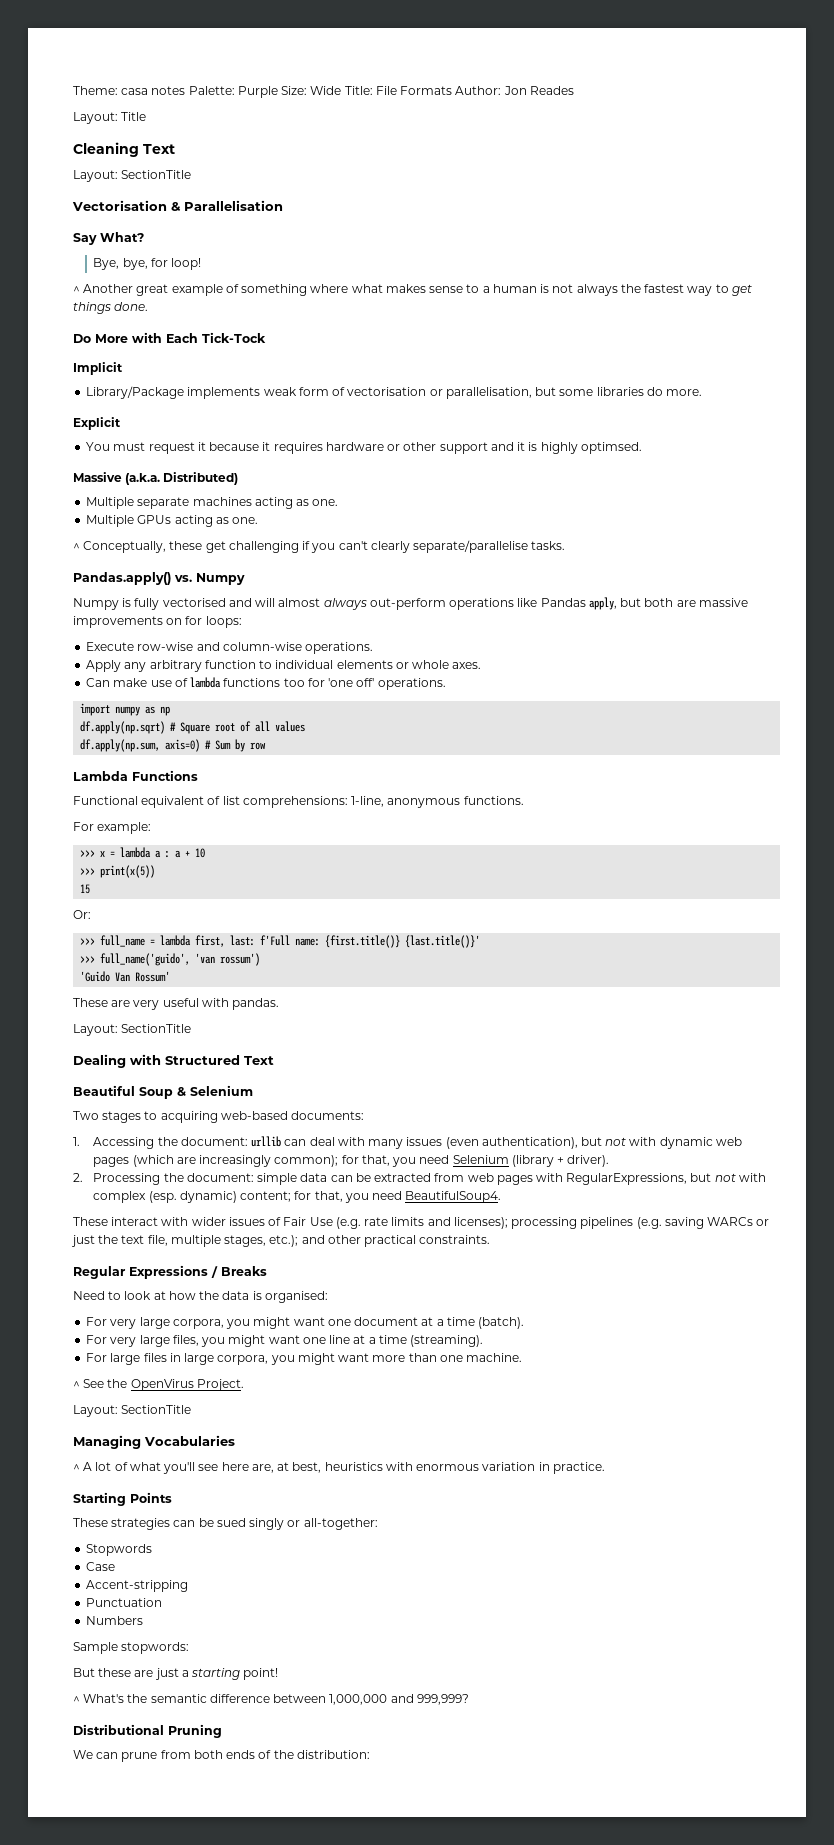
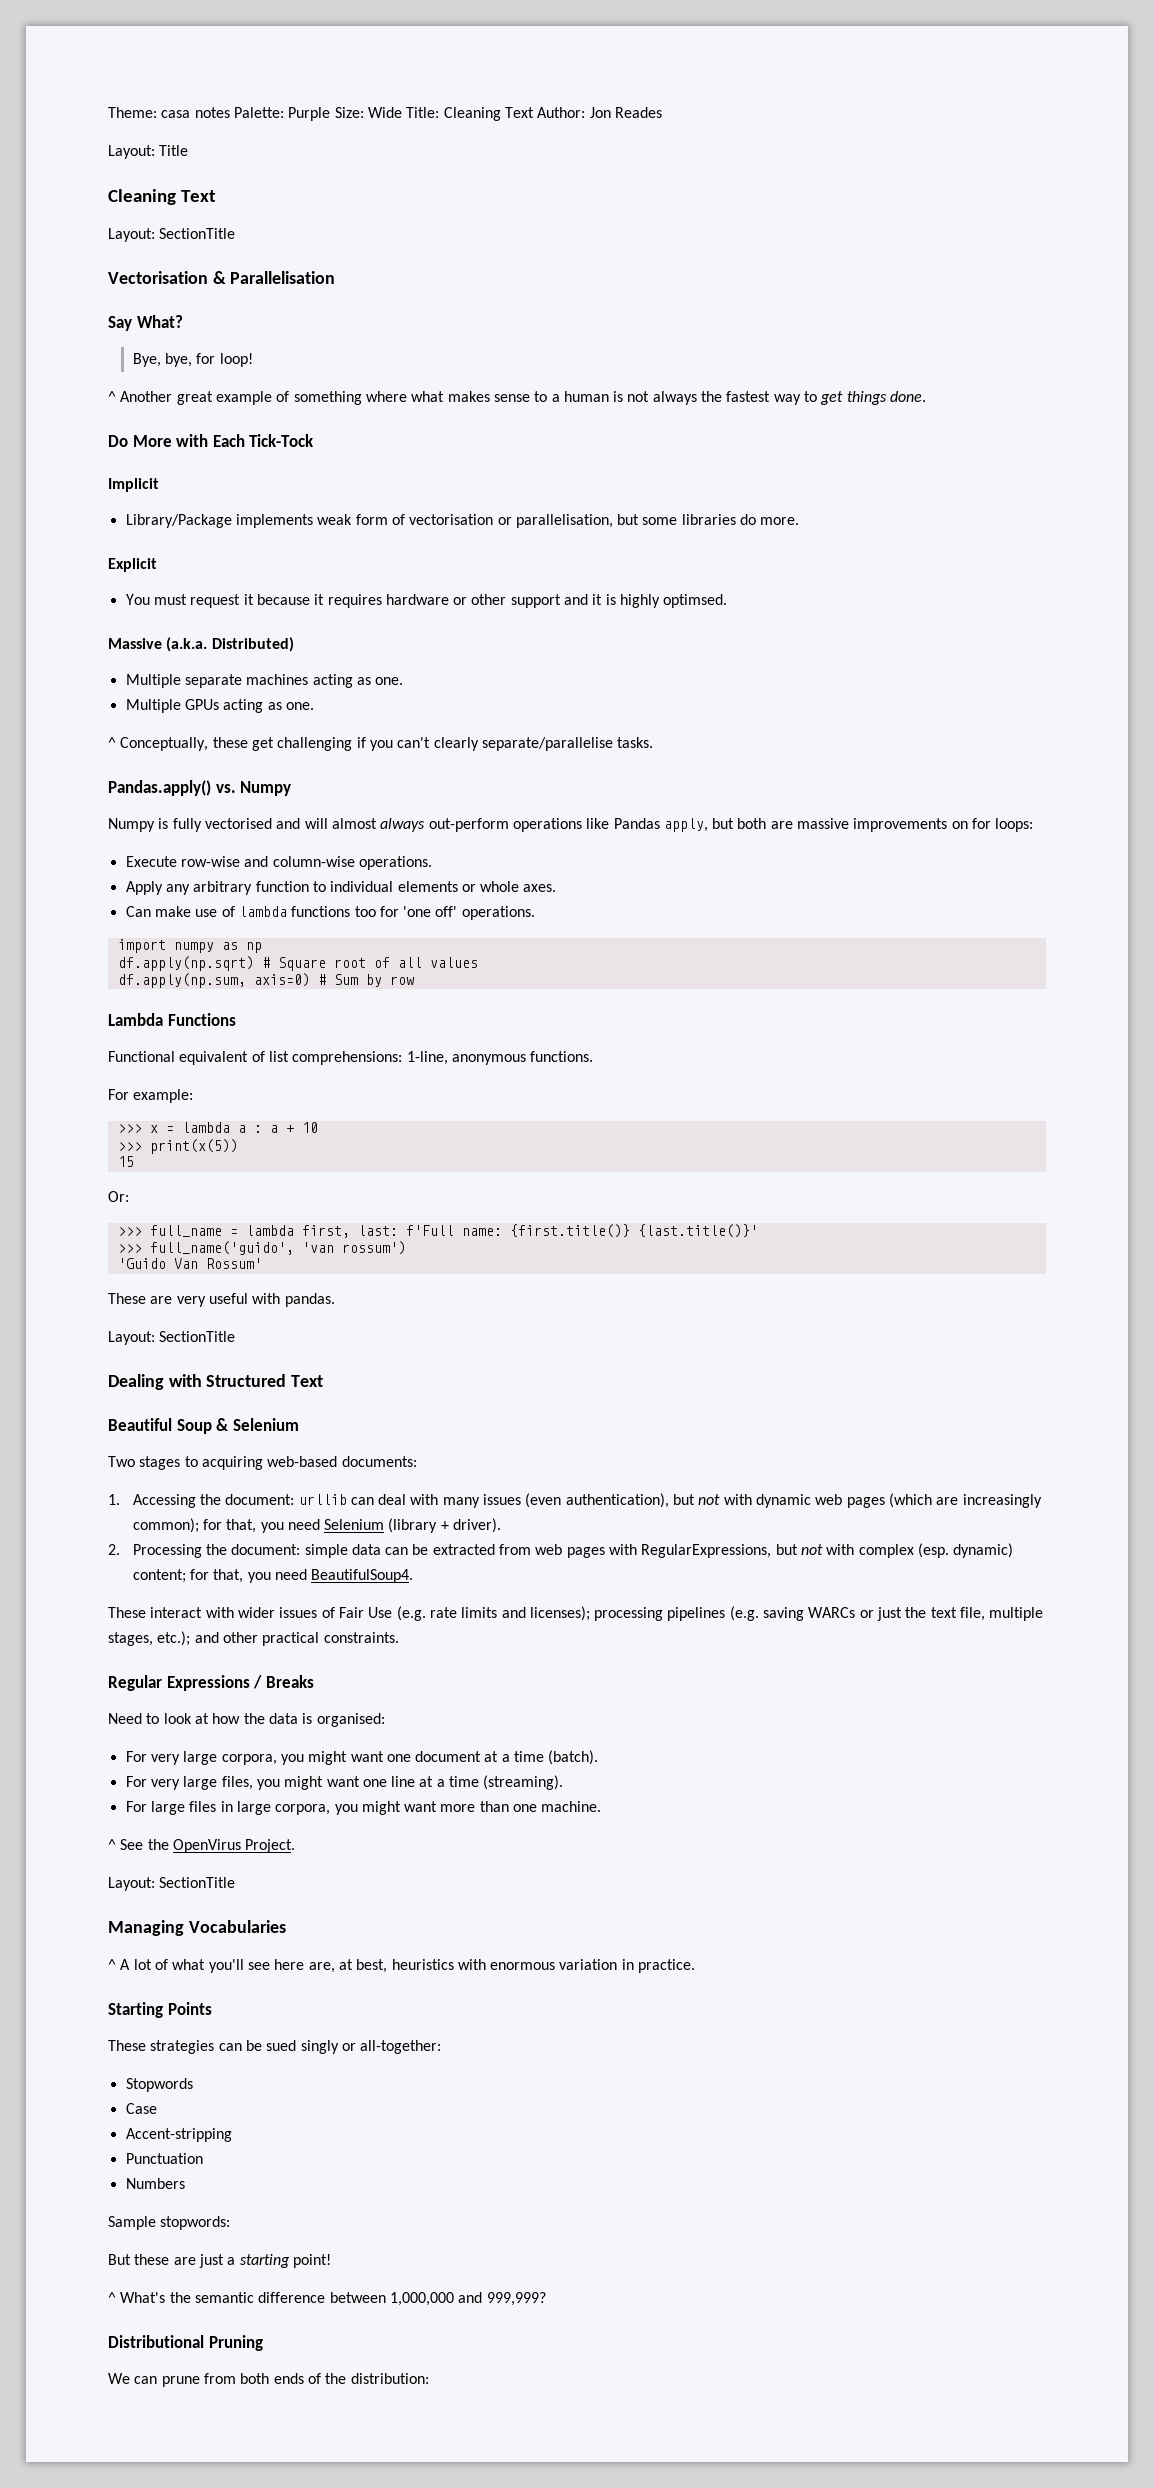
- Theme: casa notes Palette: Purple Size: Wide Title: File Formats Author: Jon Reades
+ Theme: casa notes Palette: Purple Size: Wide Title: Cleaning Text Author: Jon Reades

